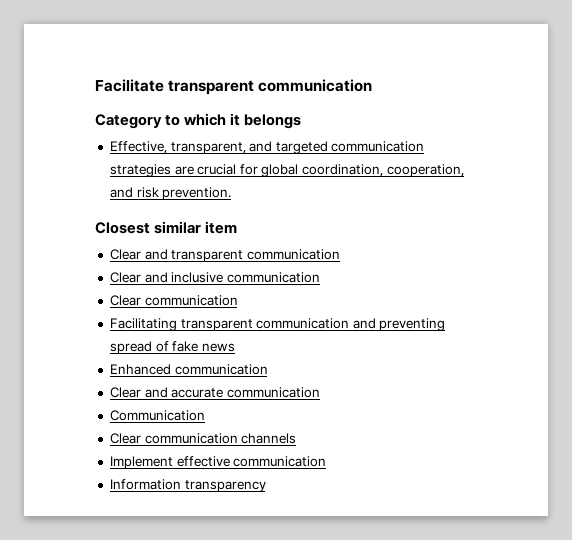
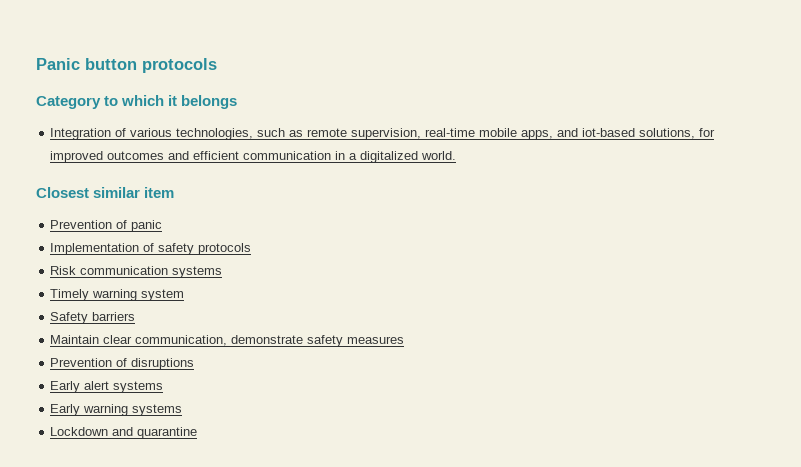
- Facilitate transparent communication
+ Panic button protocols
- Effective, transparent, and targeted communication strategies are crucial for global coordination, cooperation, and risk prevention.
+ Integration of various technologies, such as remote supervision, real-time mobile apps, and iot-based solutions, for improved outcomes and efficient communication in a digitalized world.
  Closest similar item
- Clear and transparent communication
- Clear and inclusive communication
- Clear communication
- Facilitating transparent communication and preventing spread of fake news
- Enhanced communication
- Clear and accurate communication
- Communication
- Clear communication channels
- Implement effective communication
- Information transparency
+ Prevention of panic
+ Implementation of safety protocols
+ Risk communication systems
+ Timely warning system
+ Safety barriers
+ Maintain clear communication, demonstrate safety measures
+ Prevention of disruptions
+ Early alert systems
+ Early warning systems
+ Lockdown and quarantine

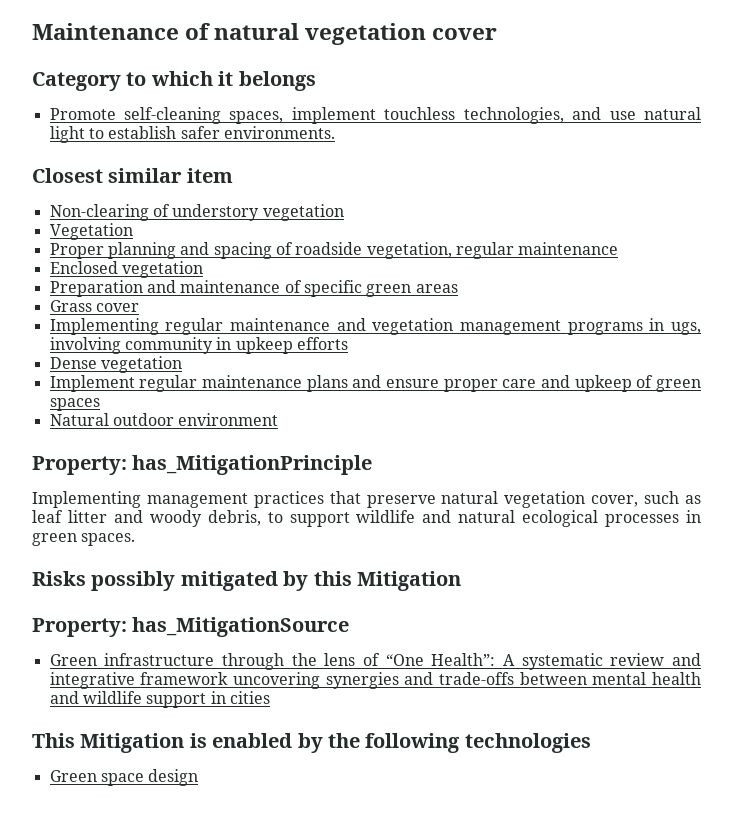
- Panic button protocols
+ Maintenance of natural vegetation cover
- Integration of various technologies, such as remote supervision, real-time mobile apps, and iot-based solutions, for improved outcomes and efficient communication in a digitalized world.
+ Promote self-cleaning spaces, implement touchless technologies, and use natural light to establish safer environments.
  Closest similar item
- Prevention of panic
- Implementation of safety protocols
- Risk communication systems
- Timely warning system
- Safety barriers
- Maintain clear communication, demonstrate safety measures
- Prevention of disruptions
- Early alert systems
- Early warning systems
- Lockdown and quarantine
+ Non-clearing of understory vegetation
+ Vegetation
+ Proper planning and spacing of roadside vegetation, regular maintenance
+ Enclosed vegetation
+ Preparation and maintenance of specific green areas
+ Grass cover
+ Implementing regular maintenance and vegetation management programs in ugs, involving community in upkeep efforts
+ Dense vegetation
+ Implement regular maintenance plans and ensure proper care and upkeep of green spaces
+ Natural outdoor environment
+ Property: has_MitigationPrinciple
+ Implementing management practices that preserve natural vegetation cover, such as leaf litter and woody debris, to support wildlife and natural ecological processes in green spaces.
+ Risks possibly mitigated by this Mitigation
+ Property: has_MitigationSource
+ Green infrastructure through the lens of “One Health”: A systematic review and integrative framework uncovering synergies and trade-offs between mental health and wildlife support in cities
+ This Mitigation is enabled by the following technologies
+ Green space design

